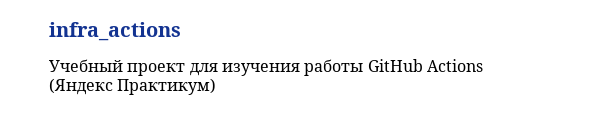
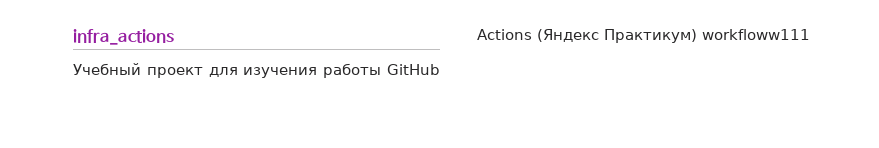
- Учебный проект для изучения работы GitHub Actions (Яндекс Практикум)
+ Учебный проект для изучения работы GitHub Actions (Яндекс Практикум) workfloww111

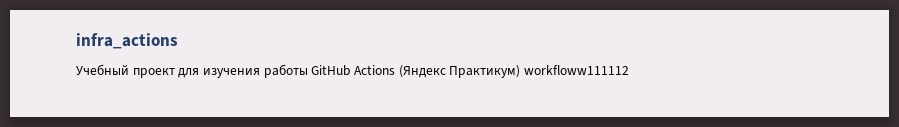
- Учебный проект для изучения работы GitHub Actions (Яндекс Практикум) workfloww111
+ Учебный проект для изучения работы GitHub Actions (Яндекс Практикум) workfloww111112

